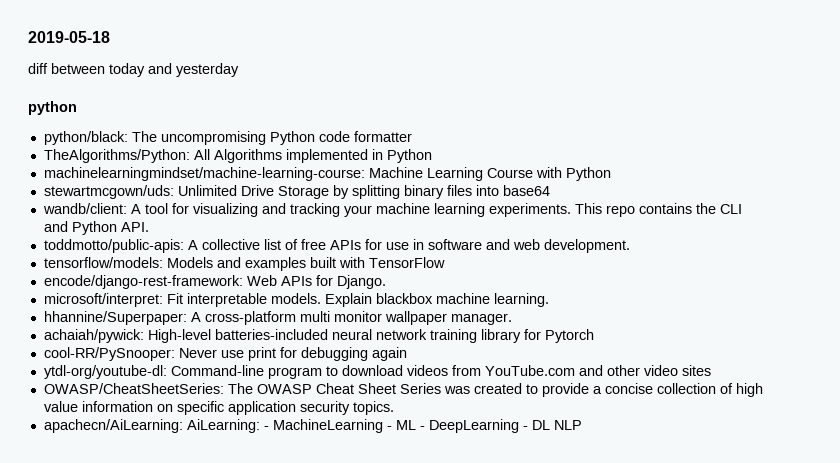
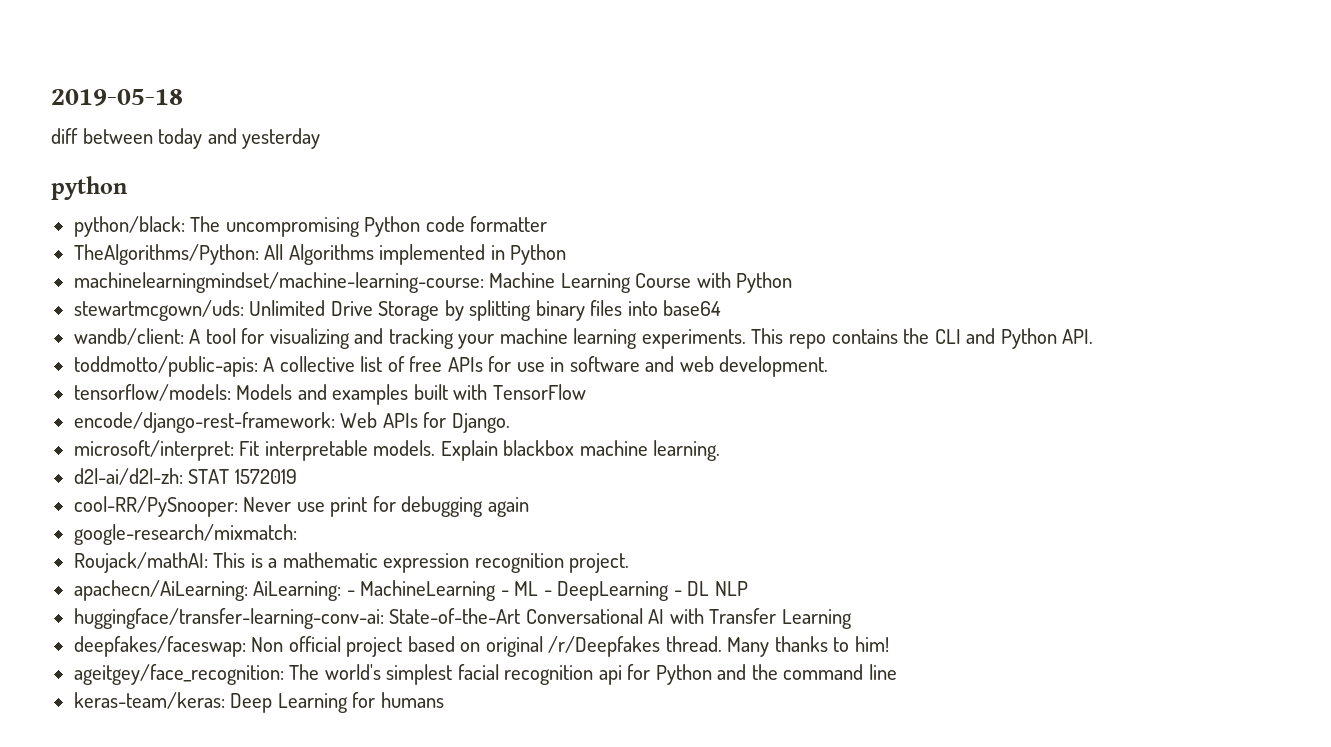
- hhannine/Superpaper: A cross-platform multi monitor wallpaper manager.
- achaiah/pywick: High-level batteries-included neural network training library for Pytorch
+ d2l-ai/d2l-zh: STAT 1572019
- ytdl-org/youtube-dl: Command-line program to download videos from YouTube.com and other video sites
- OWASP/CheatSheetSeries: The OWASP Cheat Sheet Series was created to provide a concise collection of high value information on specific application security topics.
+ google-research/mixmatch:
+ Roujack/mathAI: This is a mathematic expression recognition project.
+ huggingface/transfer-learning-conv-ai: State-of-the-Art Conversational AI with Transfer Learning
+ deepfakes/faceswap: Non official project based on original /r/Deepfakes thread. Many thanks to him!
+ ageitgey/face_recognition: The world's simplest facial recognition api for Python and the command line
+ keras-team/keras: Deep Learning for humans

